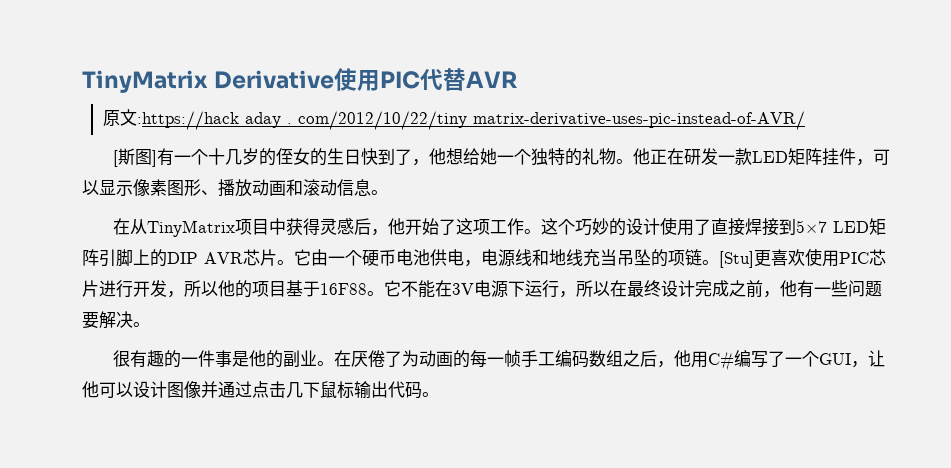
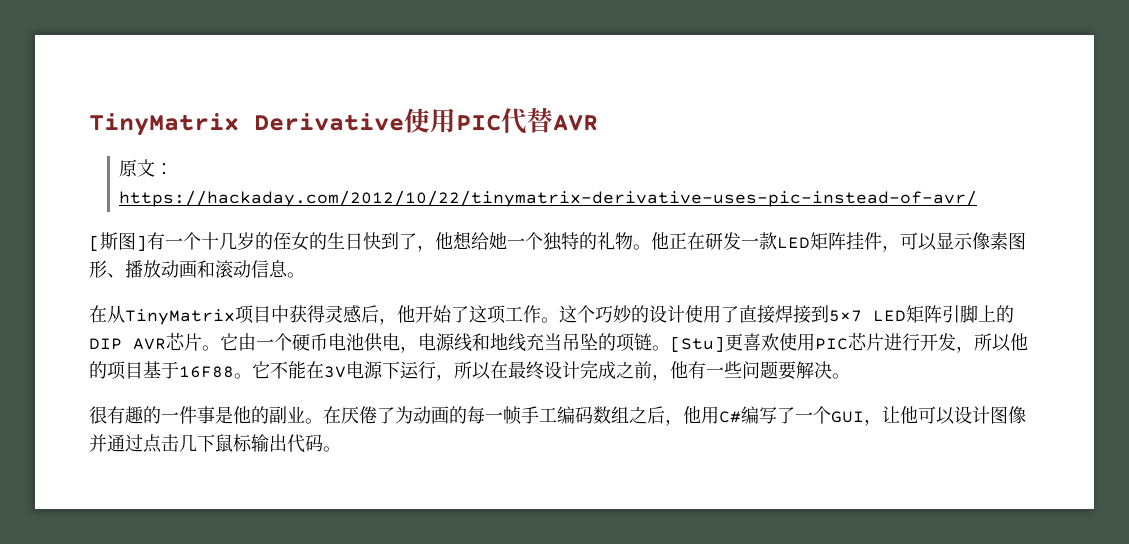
- 原文:https://hack aday . com/2012/10/22/tiny matrix-derivative-uses-pic-instead-of-AVR/
+ 原文：https://hackaday.com/2012/10/22/tinymatrix-derivative-uses-pic-instead-of-avr/

